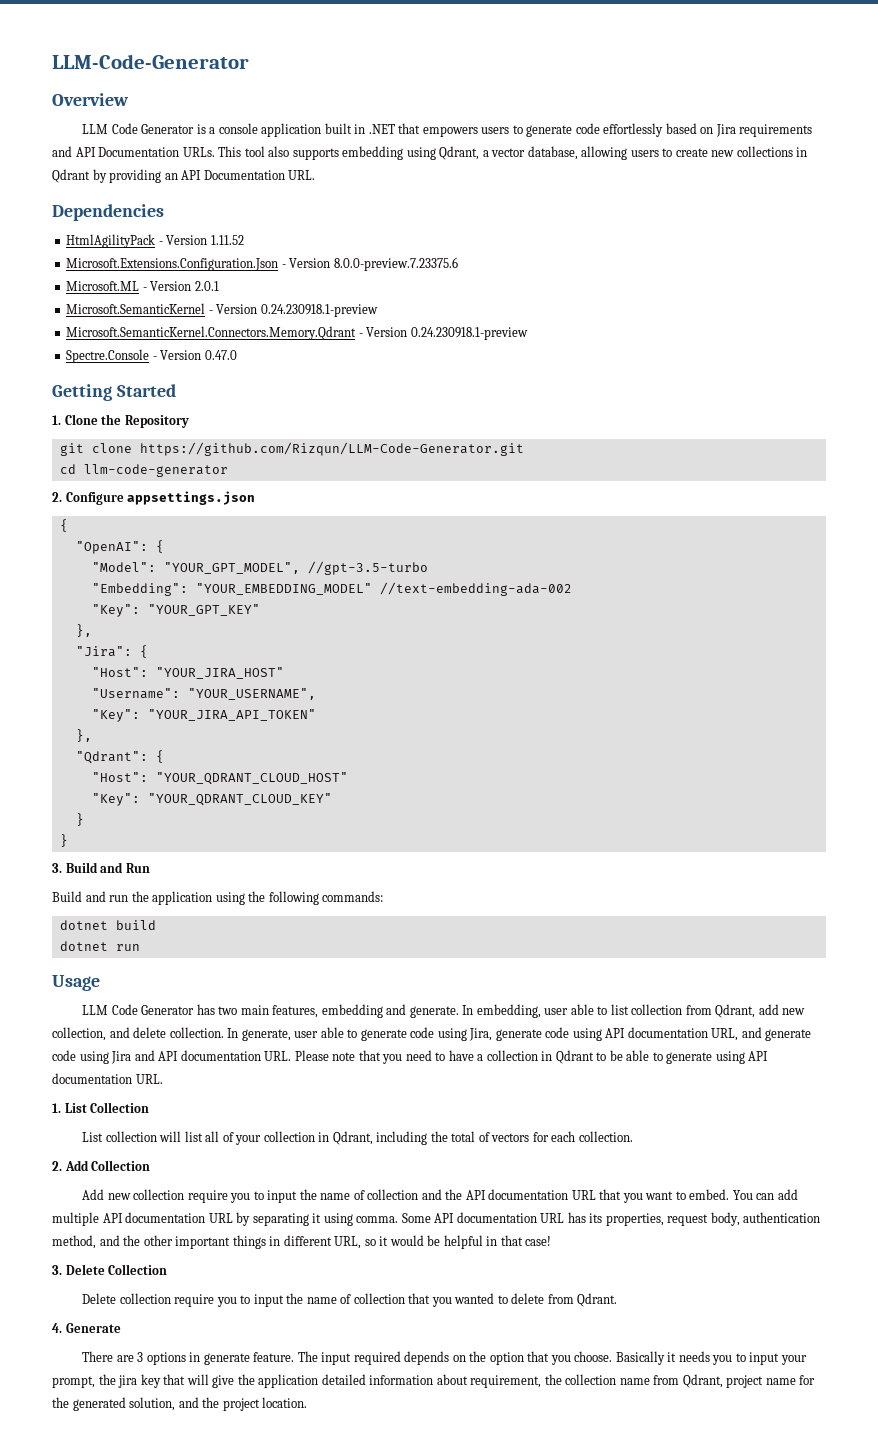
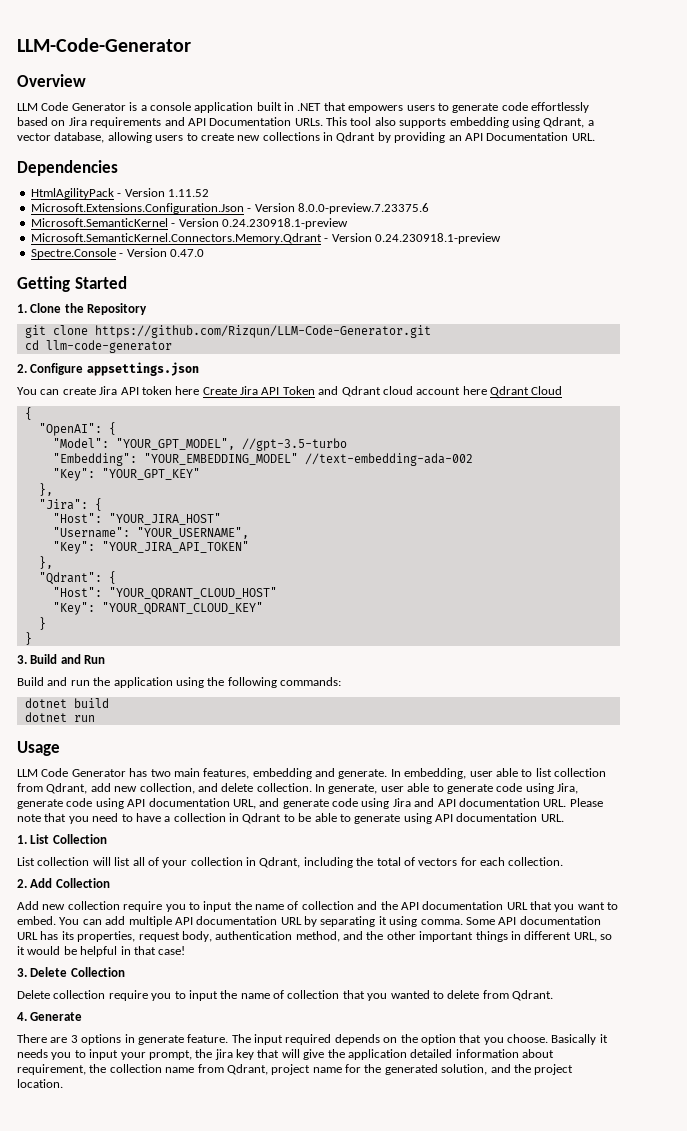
- Microsoft.ML - Version 2.0.1
+ You can create Jira API token here Create Jira API Token and Qdrant cloud account here Qdrant Cloud

